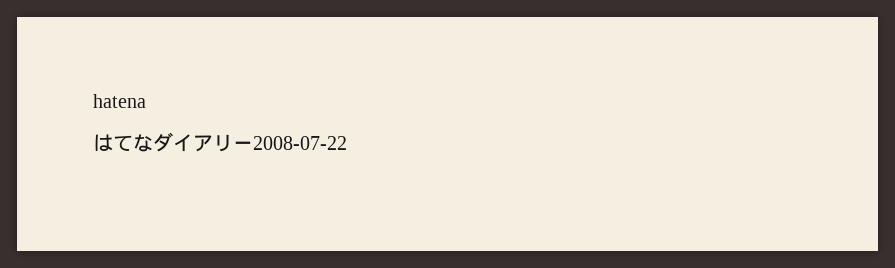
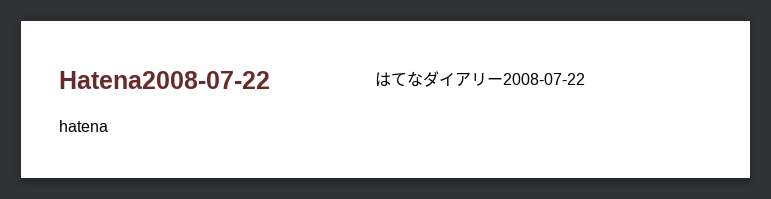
+ Hatena2008-07-22

